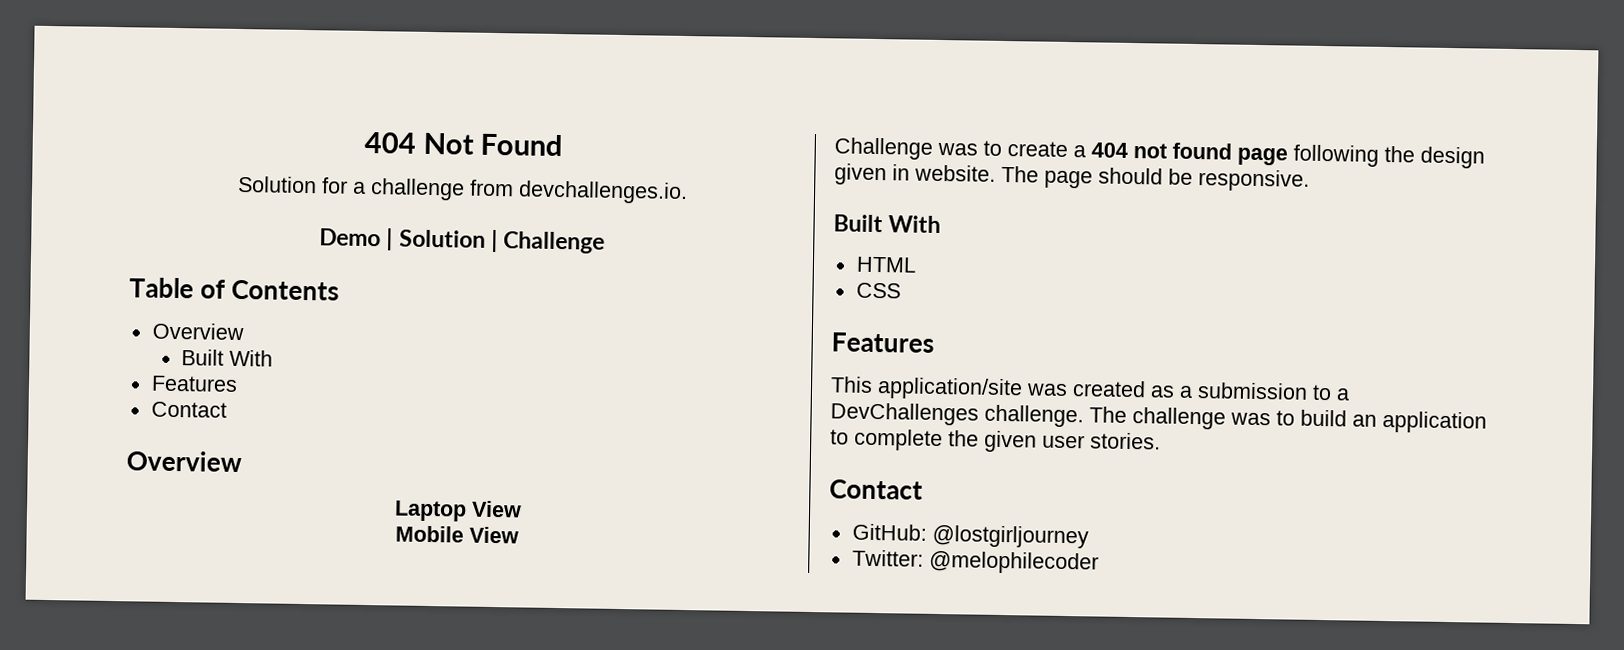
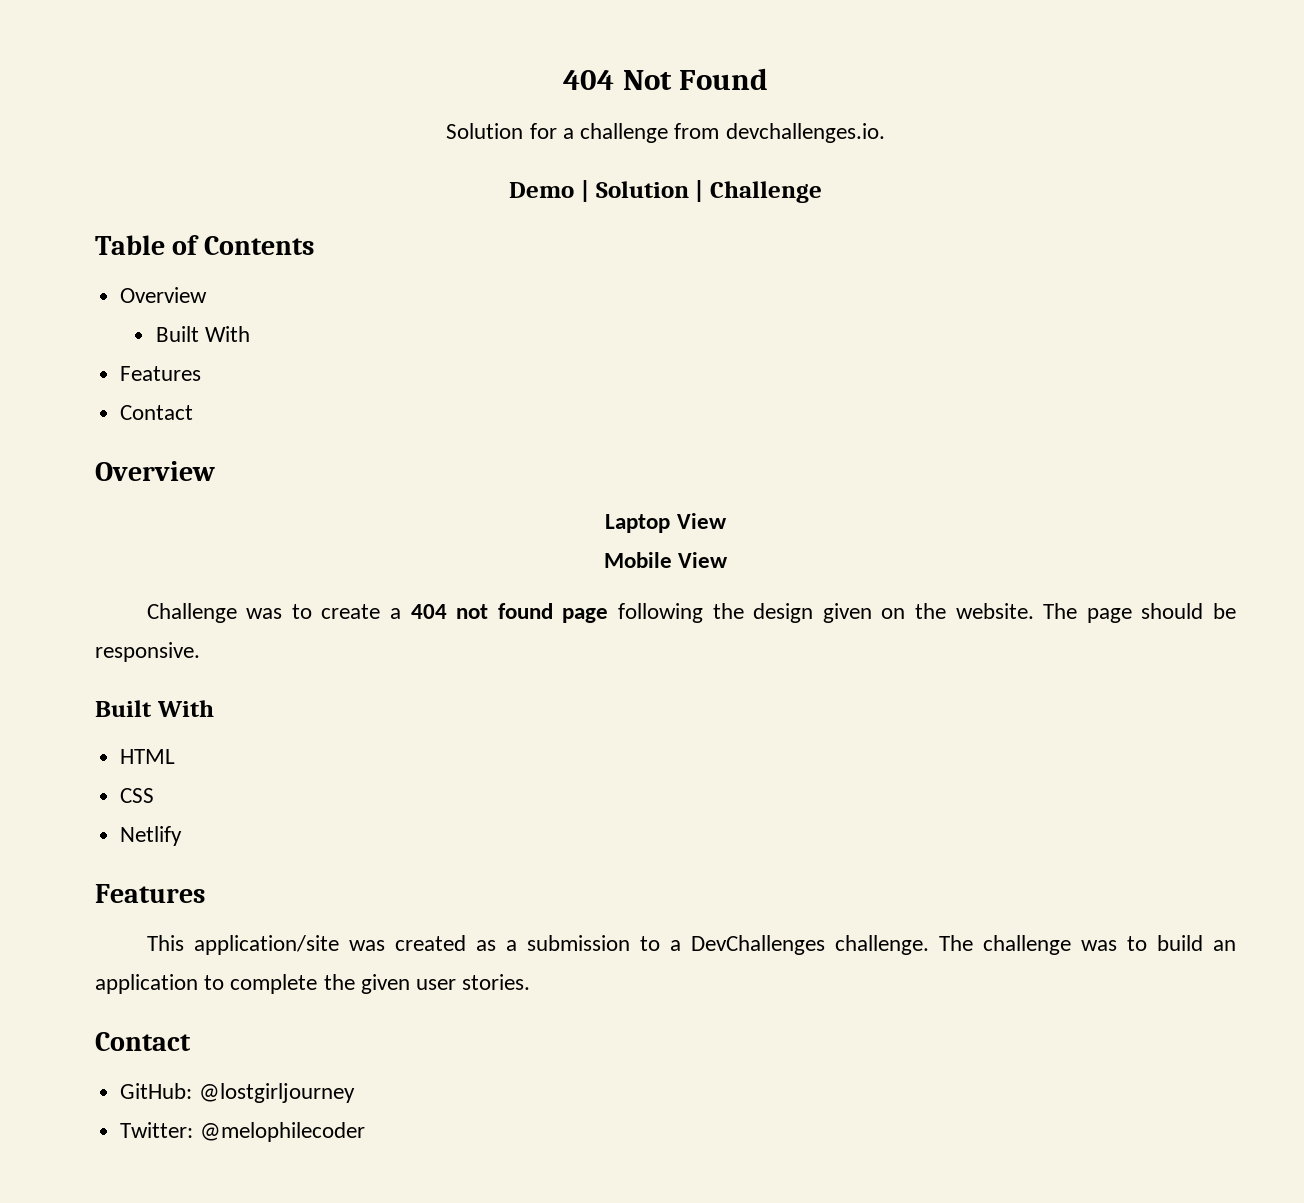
- Challenge was to create a 404 not found page following the design given in website.
+ Challenge was to create a 404 not found page following the design given on the website.
+ Netlify

